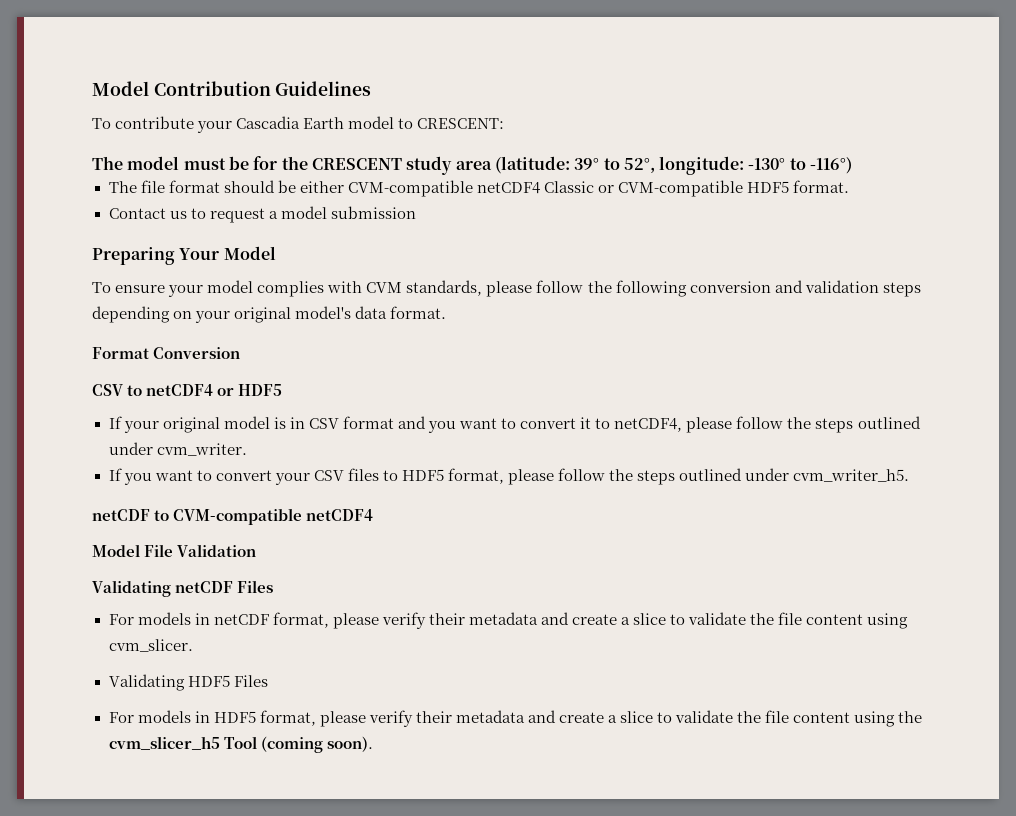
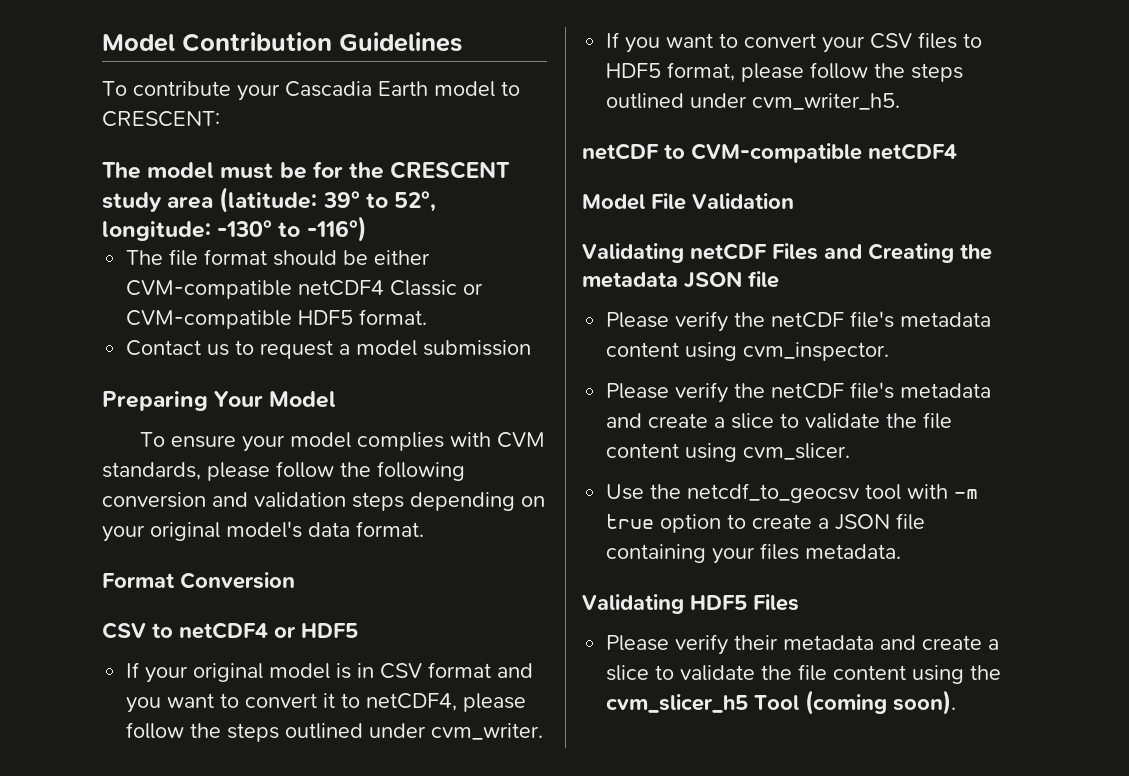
- Validating netCDF Files
- For models in netCDF format, please verify their metadata and create a slice to validate the file content using cvm_slicer.
+ Validating netCDF Files and Creating the metadata JSON file
+ Please verify the netCDF file's metadata content using cvm_inspector.
+ Please verify the netCDF file's metadata and create a slice to validate the file content using cvm_slicer.
+ Use the netcdf_to_geocsv tool with -m true option to create a JSON file containing your files metadata.
  Validating HDF5 Files
- For models in HDF5 format, please verify their metadata and create a slice to validate the file content using the cvm_slicer_h5 Tool (coming soon).
+ Please verify their metadata and create a slice to validate the file content using the cvm_slicer_h5 Tool (coming soon).

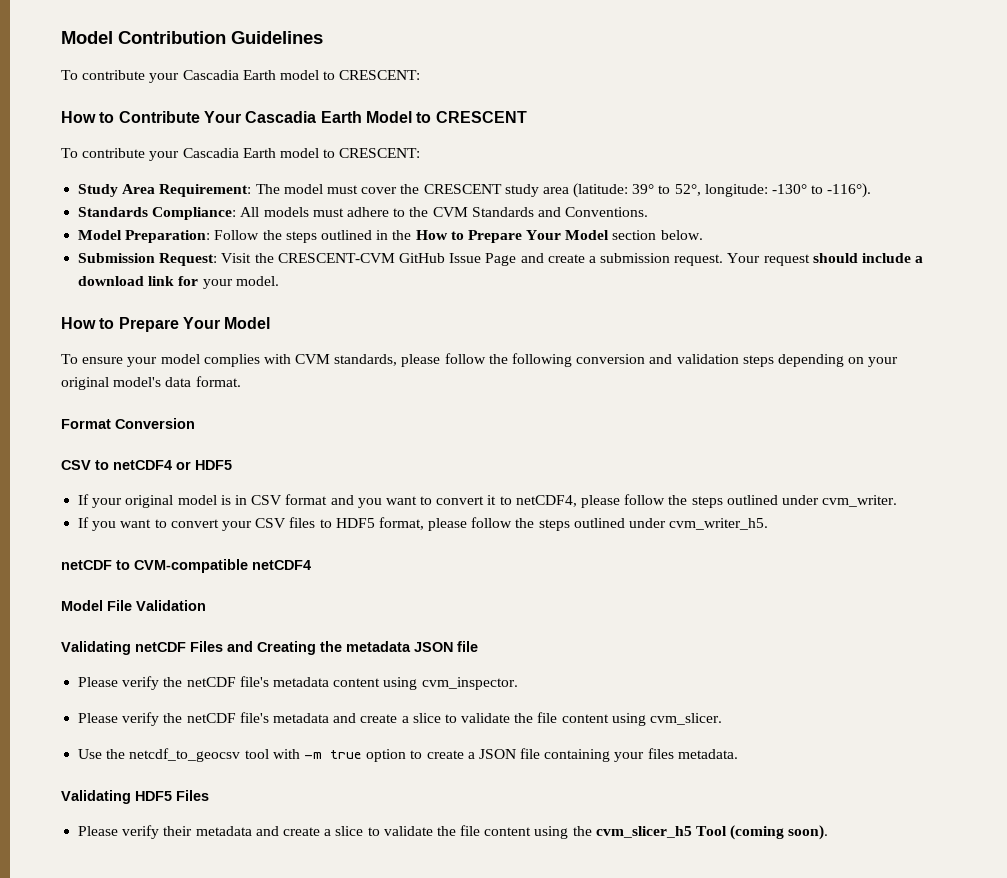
- The model must be for the CRESCENT study area (latitude: 39° to 52°, longitude: -130° to -116°)
- The file format should be either CVM-compatible netCDF4 Classic or CVM-compatible HDF5 format.
- Contact us to request a model submission
- Preparing Your Model
+ How to Contribute Your Cascadia Earth Model to CRESCENT
+ To contribute your Cascadia Earth model to CRESCENT:
+ Study Area Requirement: The model must cover the CRESCENT study area (latitude: 39° to 52°, longitude: -130° to -116°).
+ Standards Compliance: All models must adhere to the CVM Standards and Conventions.
+ Model Preparation: Follow the steps outlined in the How to Prepare Your Model section below.
+ Submission Request: Visit the CRESCENT-CVM GitHub Issue Page and create a submission request. Your request should include a download link for your model.
+ How to Prepare Your Model

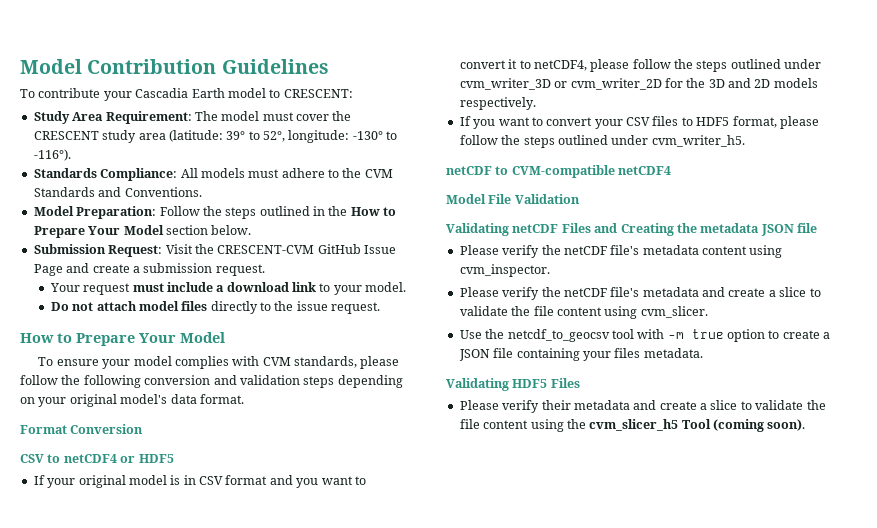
- How to Contribute Your Cascadia Earth Model to CRESCENT
- To contribute your Cascadia Earth model to CRESCENT:
- Submission Request: Visit the CRESCENT-CVM GitHub Issue Page and create a submission request. Your request should include a download link for your model.
+ Submission Request: Visit the CRESCENT-CVM GitHub Issue Page and create a submission request.
+ Your request must include a download link to your model.
+ Do not attach model files directly to the issue request.
- If your original model is in CSV format and you want to convert it to netCDF4, please follow the steps outlined under cvm_writer.
+ If your original model is in CSV format and you want to convert it to netCDF4, please follow the steps outlined under cvm_writer_3D or cvm_writer_2D for the 3D and 2D models respectively.

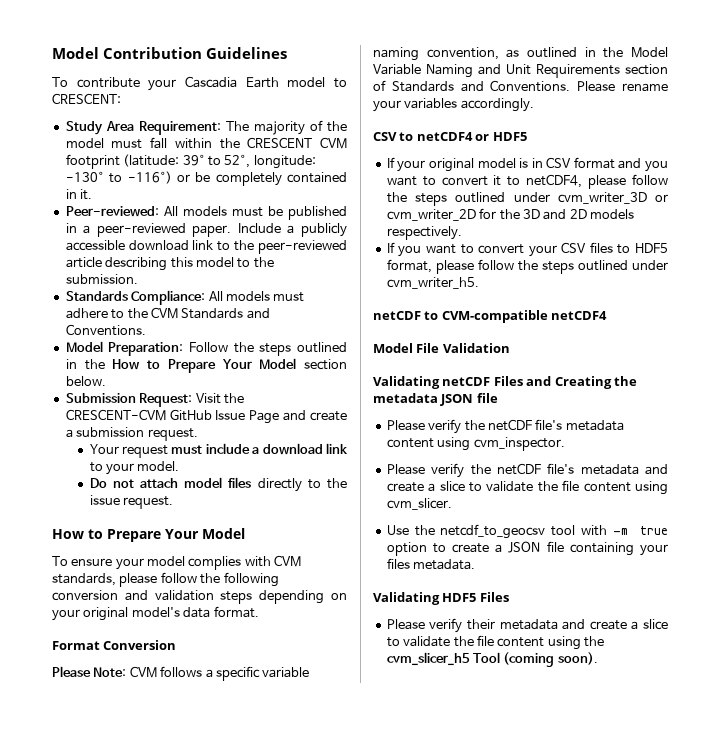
- Study Area Requirement: The model must cover the CRESCENT study area (latitude: 39° to 52°, longitude: -130° to -116°).
+ Study Area Requirement: The majority of the model must fall within the CRESCENT CVM footprint (latitude: 39° to 52°, longitude: -130° to -116°) or be completely contained in it.
+ Peer-reviewed: All models must be published in a peer-reviewed paper. Include a publicly accessible download link to the peer-reviewed article describing this model to the submission.
+ Please Note: CVM follows a specific variable naming convention, as outlined in the Model Variable Naming and Unit Requirements section of Standards and Conventions. Please rename your variables accordingly.

